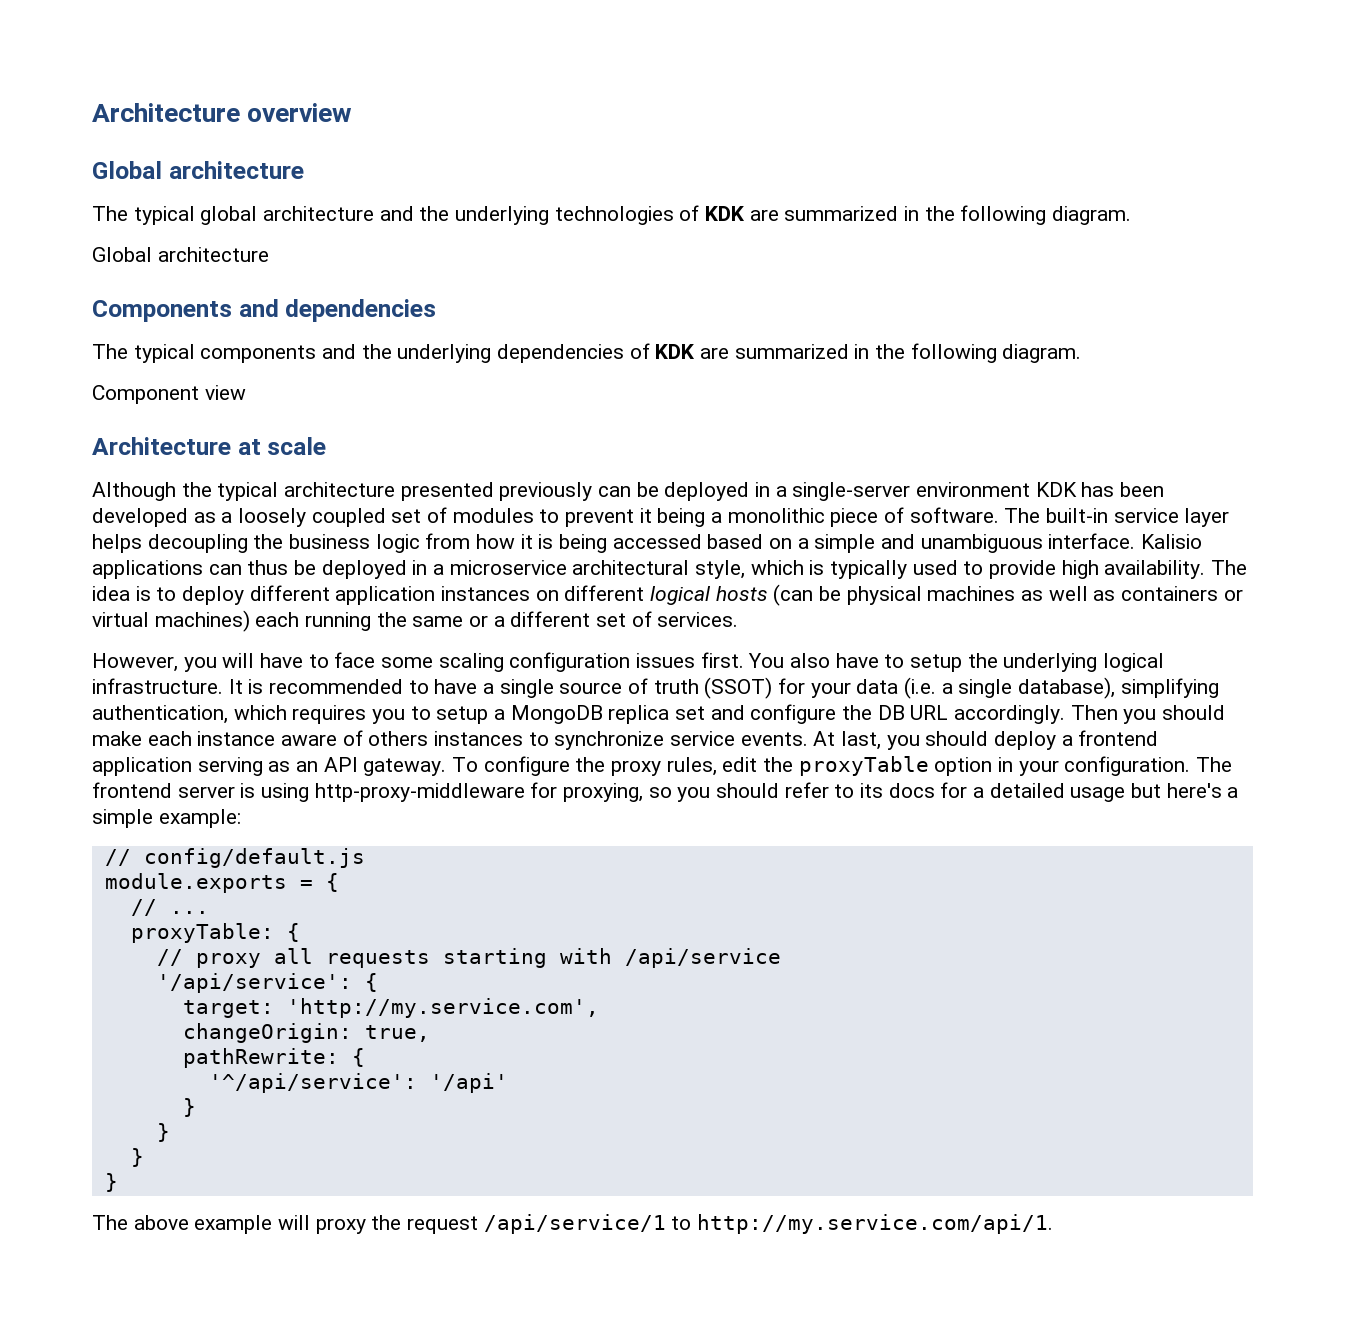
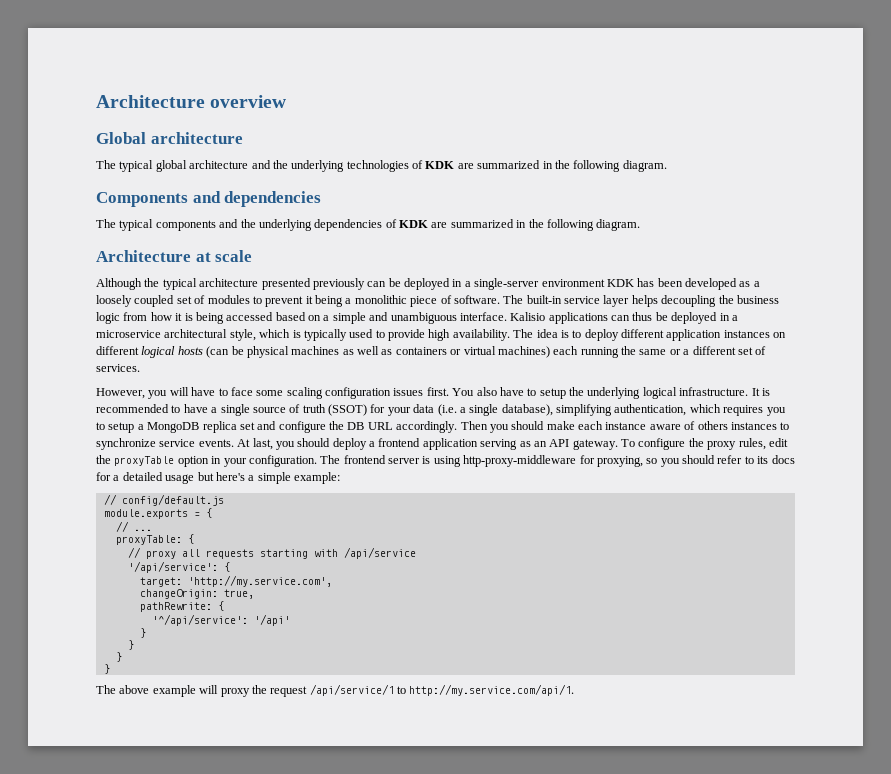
  The typical global architecture and the underlying technologies of KDK are summarized in the following diagram.
- Global architecture
- Component view

